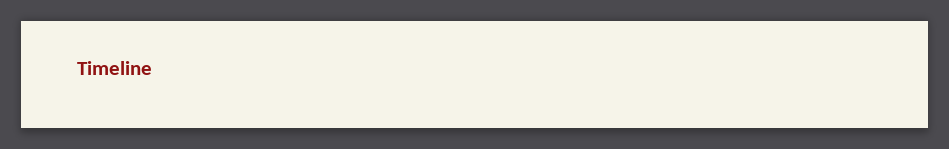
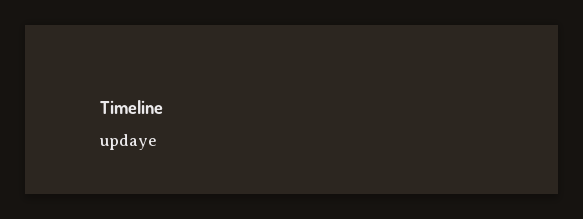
+ updaye

